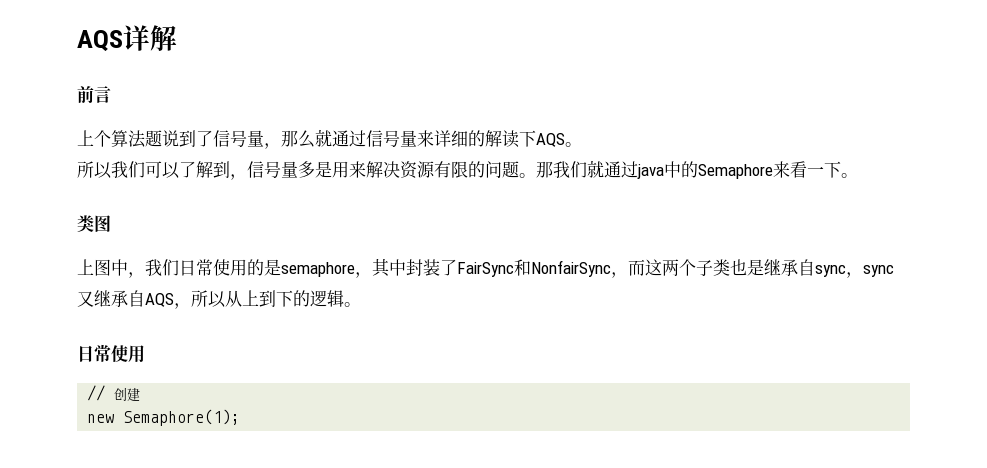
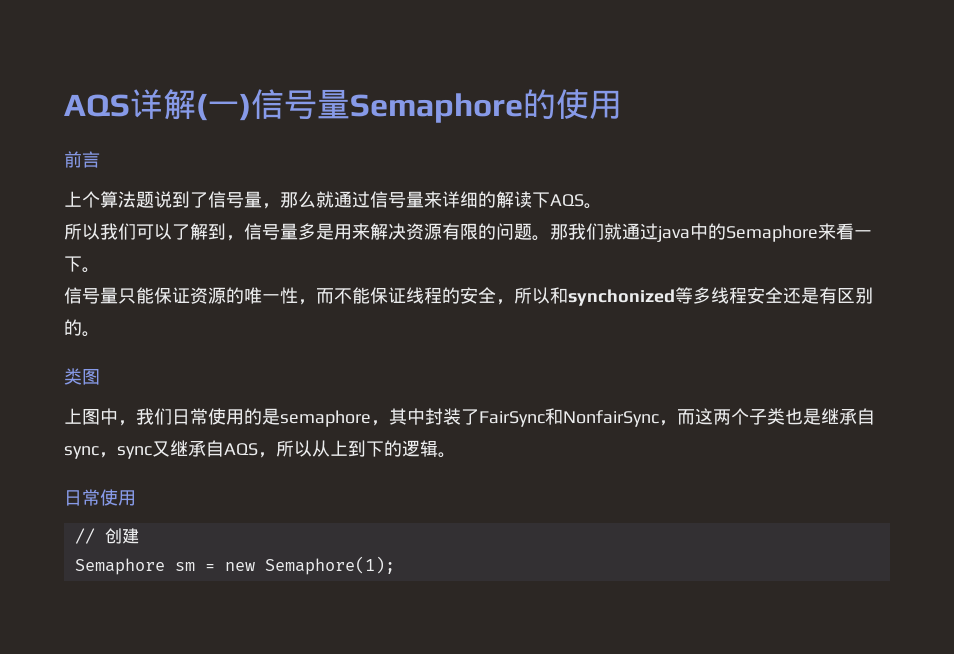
- AQS详解
+ AQS详解(一)信号量Semaphore的使用
+ 信号量只能保证资源的唯一性，而不能保证线程的安全，所以和synchonized等多线程安全还是有区别的。
- new Semaphore(1);
+ Semaphore sm = new Semaphore(1);

